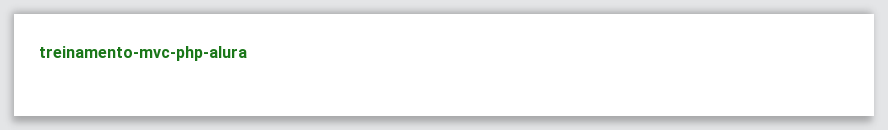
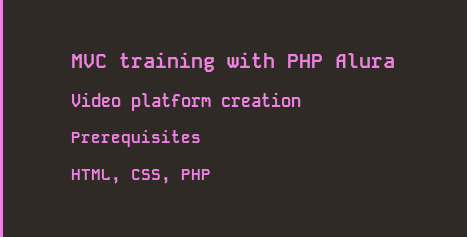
- treinamento-mvc-php-alura
+ MVC training with PHP Alura
+ Video platform creation
+ Prerequisites
+ HTML, CSS, PHP

